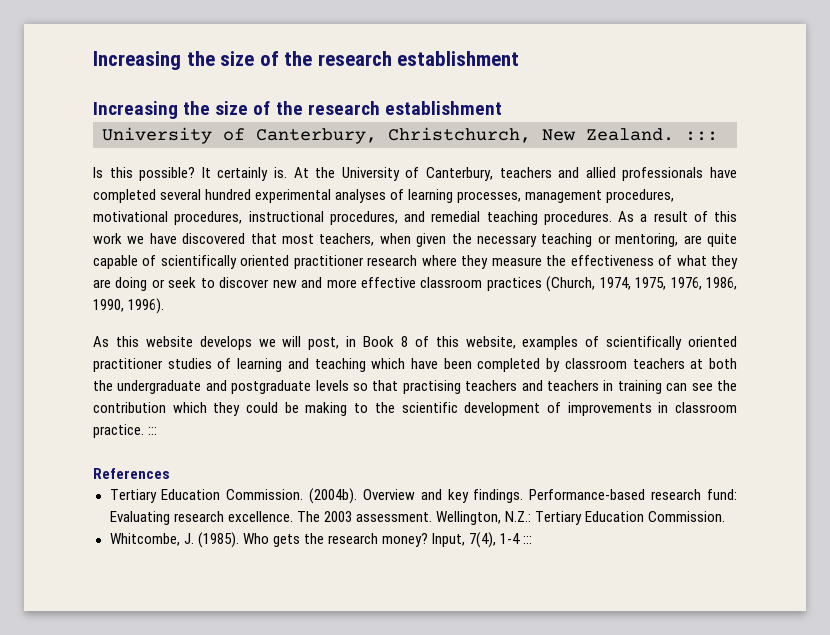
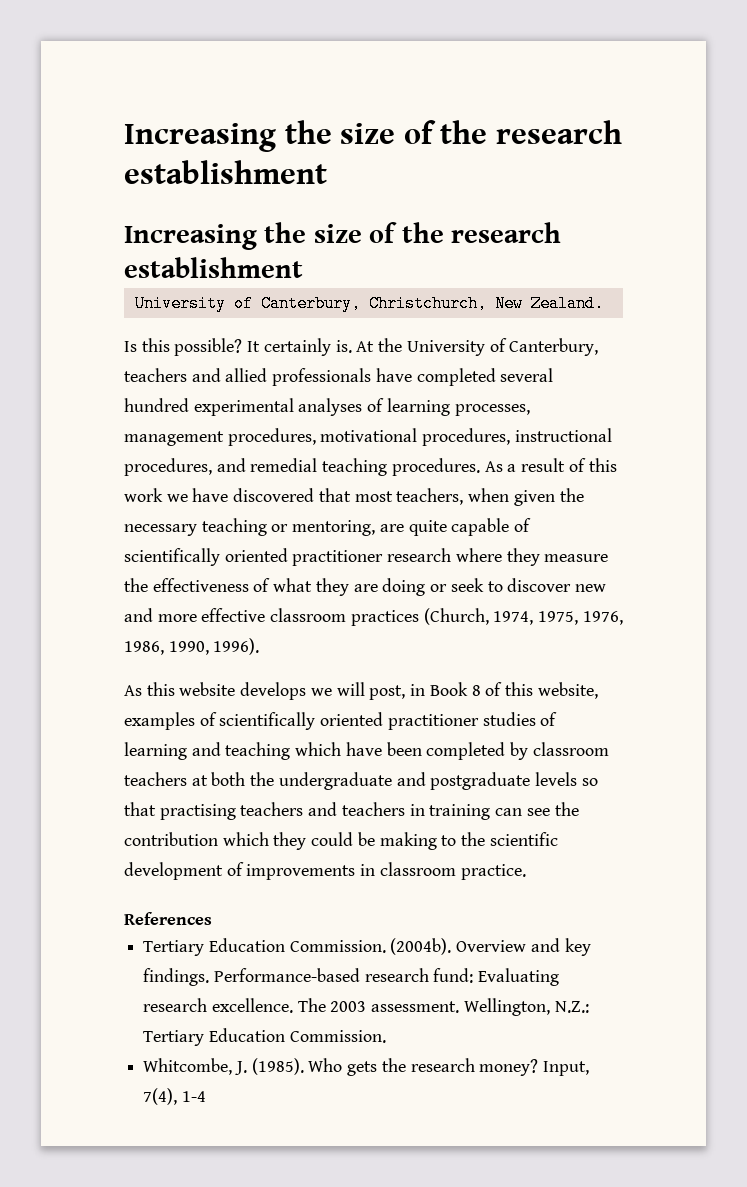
- University of Canterbury, Christchurch, New Zealand. :::
+ University of Canterbury, Christchurch, New Zealand.
- As this website develops we will post, in Book 8 of this website, examples of scientifically oriented practitioner studies of learning and teaching which have been completed by classroom teachers at both the undergraduate and postgraduate levels so that practising teachers and teachers in training can see the contribution which they could be making to the scientific development of improvements in classroom practice. :::
+ As this website develops we will post, in Book 8 of this website, examples of scientifically oriented practitioner studies of learning and teaching which have been completed by classroom teachers at both the undergraduate and postgraduate levels so that practising teachers and teachers in training can see the contribution which they could be making to the scientific development of improvements in classroom practice.
- Input, 7(4), 1-4 :::
+ Input, 7(4), 1-4

